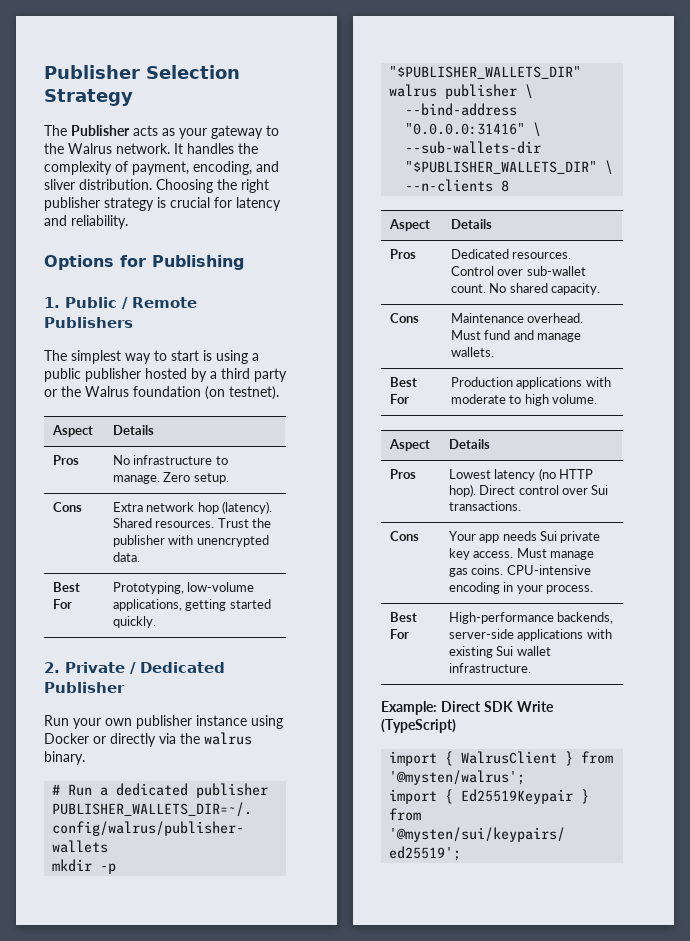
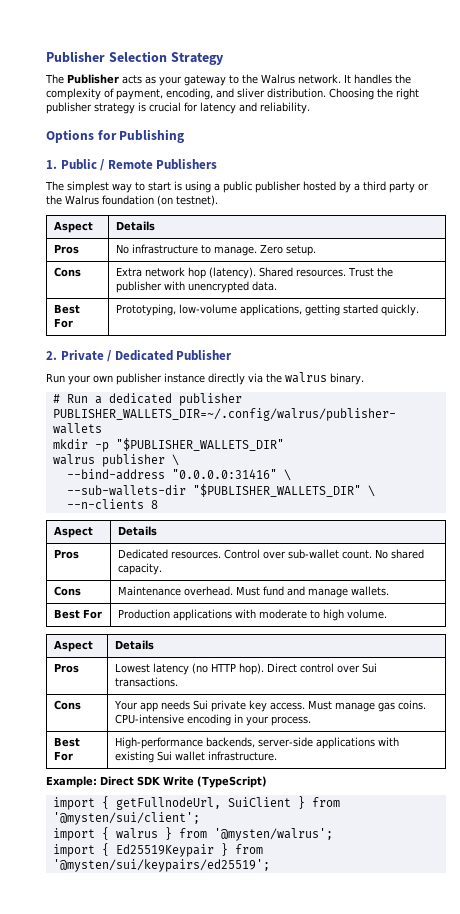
- Run your own publisher instance using Docker or directly via the walrus binary.
+ Run your own publisher instance directly via the walrus binary.
- import { WalrusClient } from '@mysten/walrus';
+ import { getFullnodeUrl, SuiClient } from '@mysten/sui/client';
+ import { walrus } from '@mysten/walrus';

